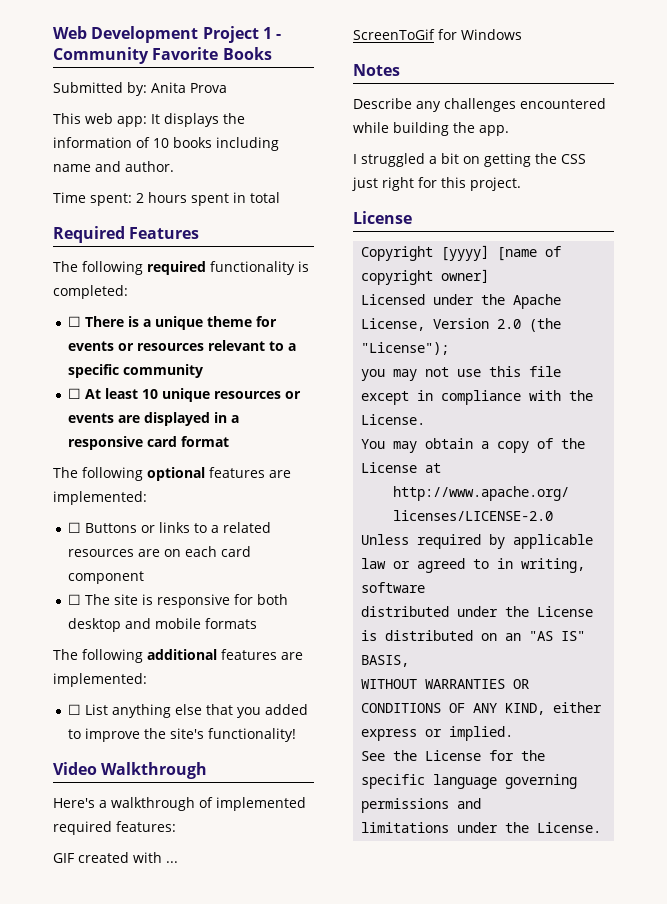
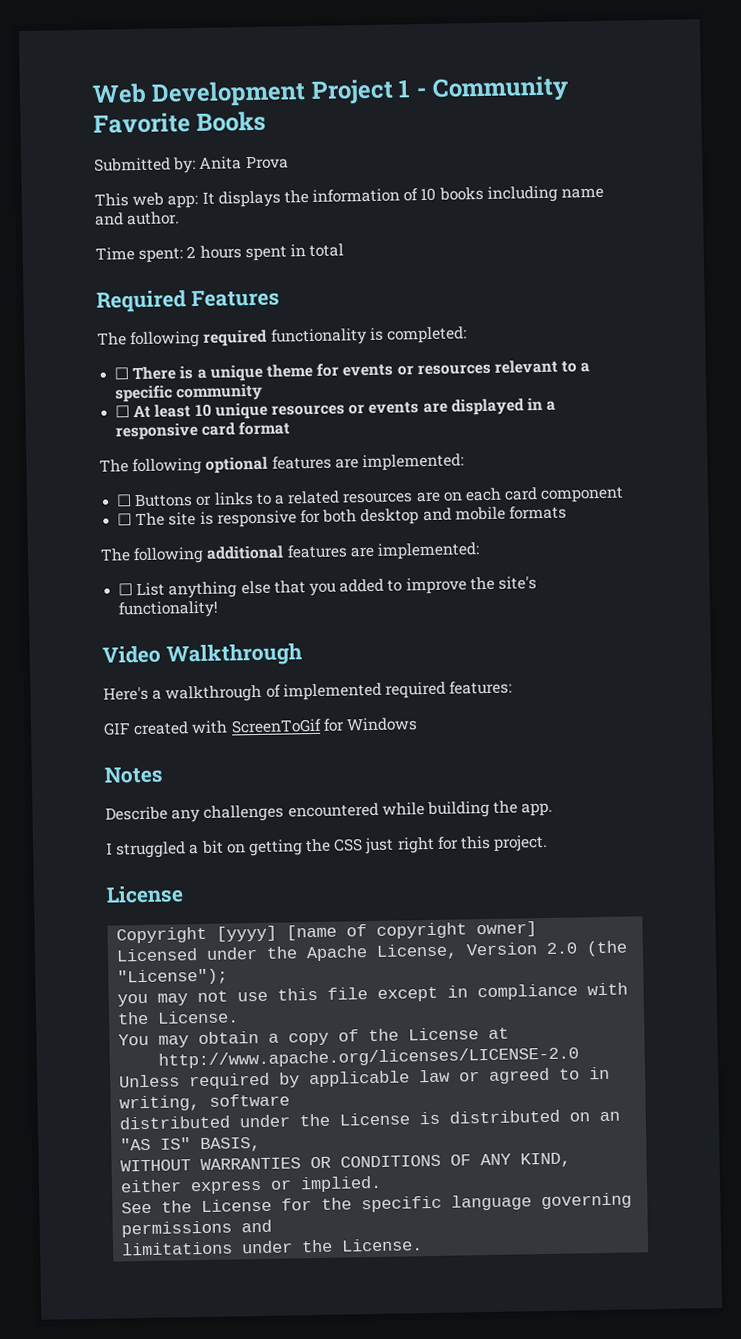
- GIF created with ...
- ScreenToGif for Windows
+ GIF created with ScreenToGif for Windows

